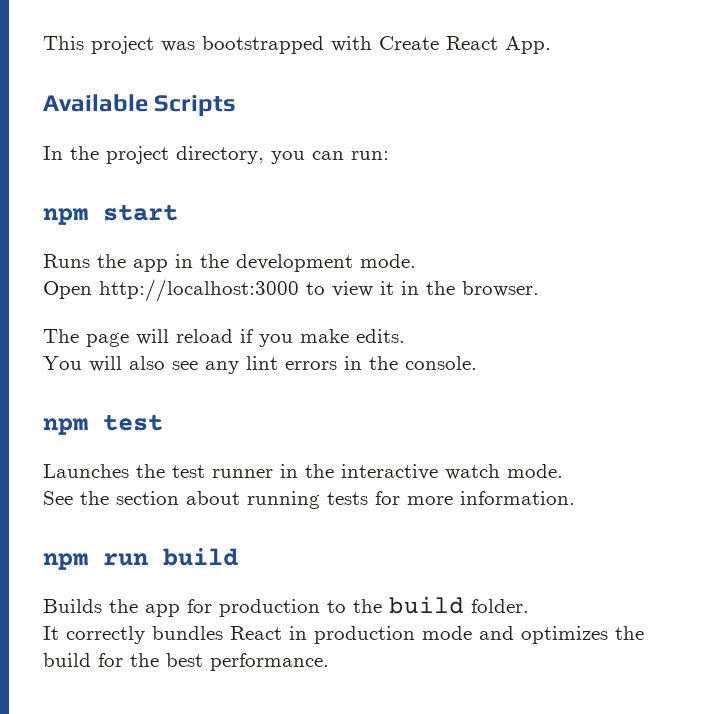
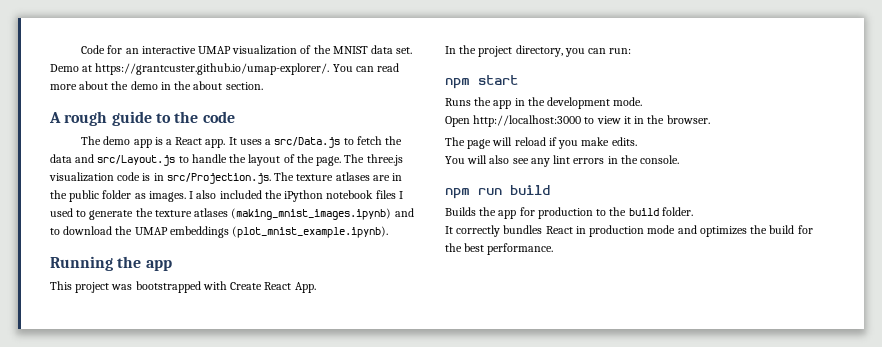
+ Code for an interactive UMAP visualization of the MNIST data set. Demo at https://grantcuster.github.io/umap-explorer/. You can read more about the demo in the about section.
+ A rough guide to the code
+ The demo app is a React app. It uses a src/Data.js to fetch the data and src/Layout.js to handle the layout of the page. The three.js visualization code is in src/Projection.js. The texture atlases are in the public folder as images. I also included the iPython notebook files I used to generate the texture atlases (making_mnist_images.ipynb) and to download the UMAP embeddings (plot_mnist_example.ipynb).
+ Running the app
- Available Scripts
- npm test
- Launches the test runner in the interactive watch mode.
- See the section about running tests for more information.

